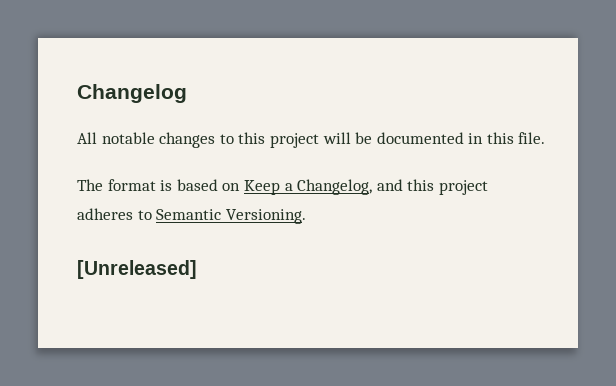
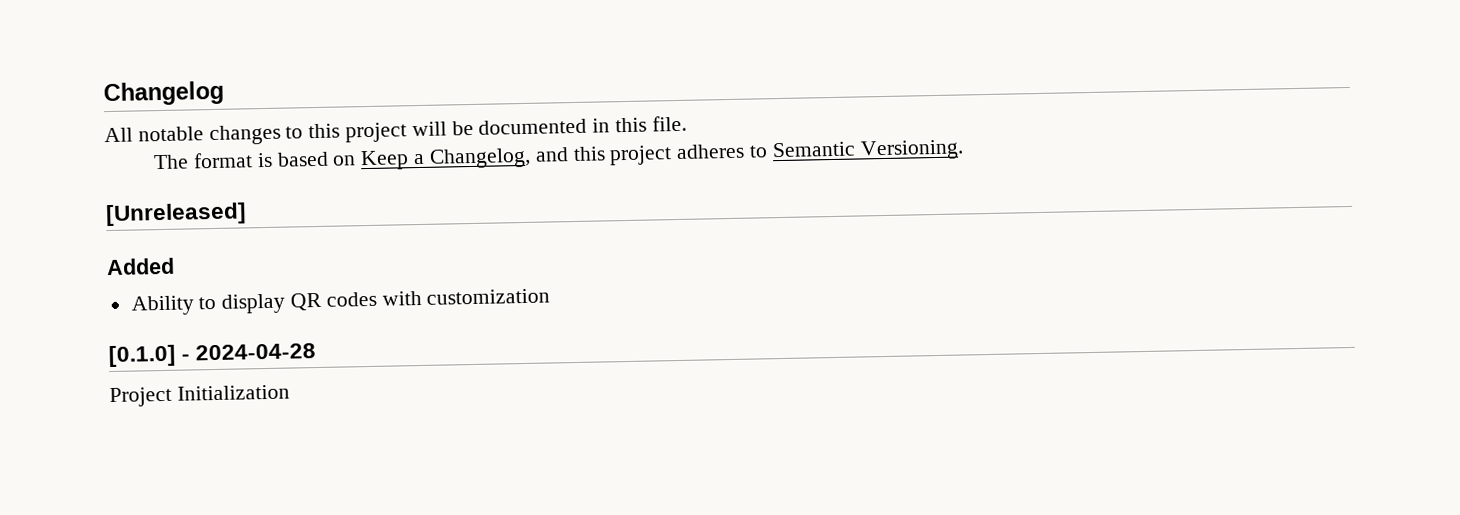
+ Added
+ Ability to display QR codes with customization
+ [0.1.0] - 2024-04-28
+ Project Initialization

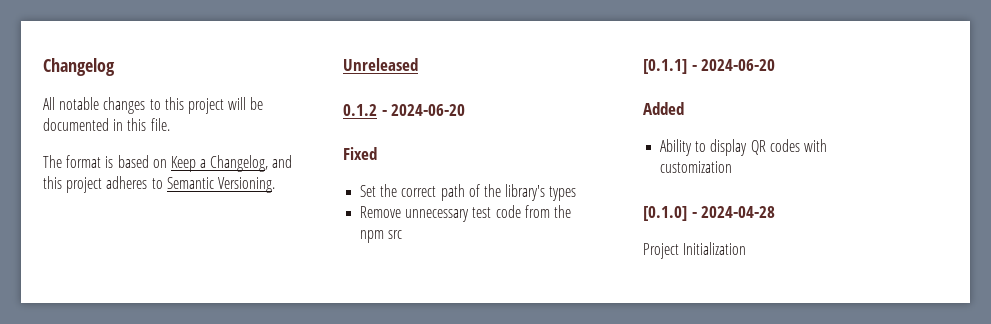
- [Unreleased]
+ Unreleased
+ 0.1.2 - 2024-06-20
+ Fixed
+ Set the correct path of the library's types
+ Remove unnecessary test code from the npm src
+ [0.1.1] - 2024-06-20

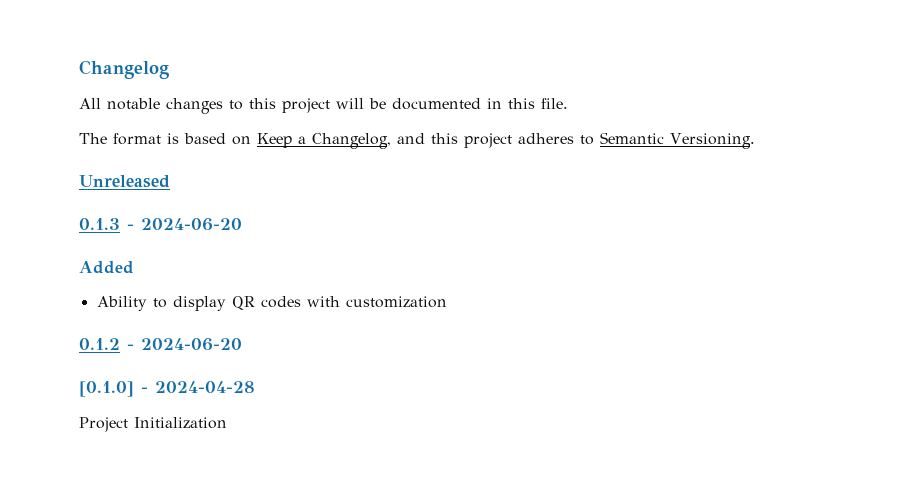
- 0.1.2 - 2024-06-20
- Fixed
- Set the correct path of the library's types
- Remove unnecessary test code from the npm src
- [0.1.1] - 2024-06-20
+ 0.1.3 - 2024-06-20
+ 0.1.2 - 2024-06-20

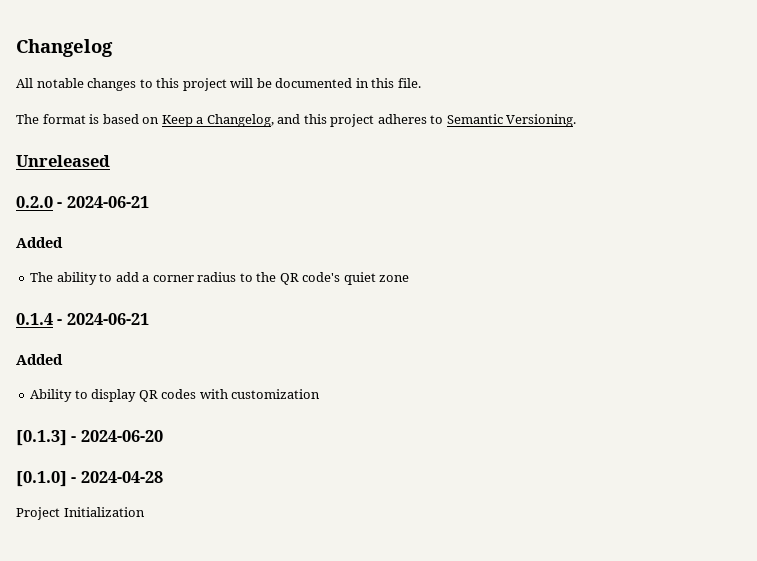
- 0.1.3 - 2024-06-20
+ 0.2.0 - 2024-06-21
+ Added
+ The ability to add a corner radius to the QR code's quiet zone
+ 0.1.4 - 2024-06-21
- 0.1.2 - 2024-06-20
+ [0.1.3] - 2024-06-20

